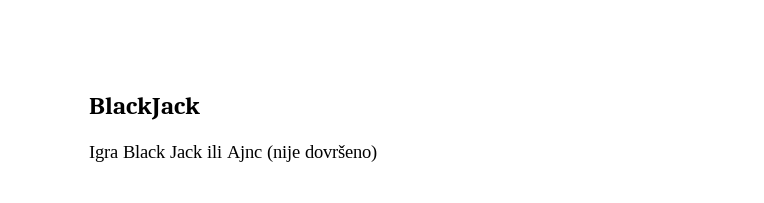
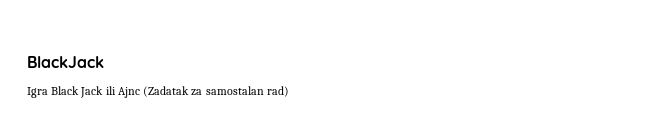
- Igra Black Jack ili Ajnc (nije dovršeno)
+ Igra Black Jack ili Ajnc (Zadatak za samostalan rad)

